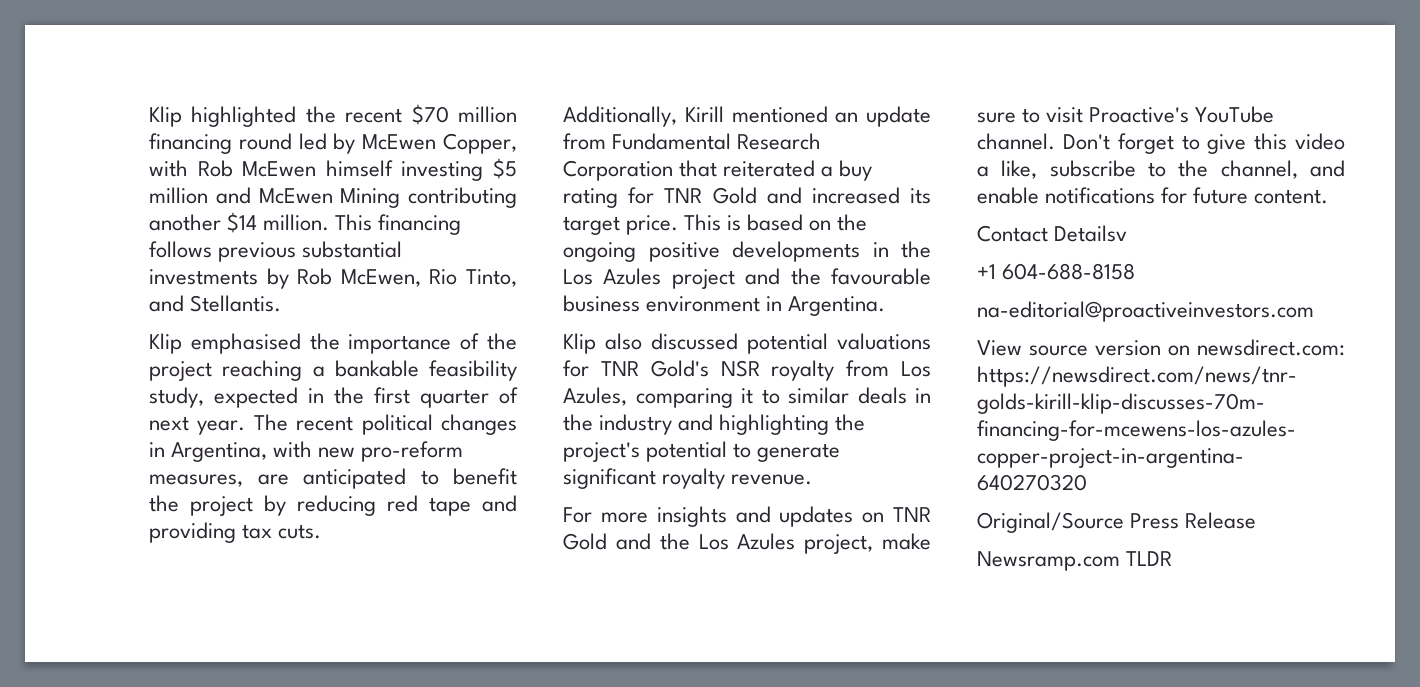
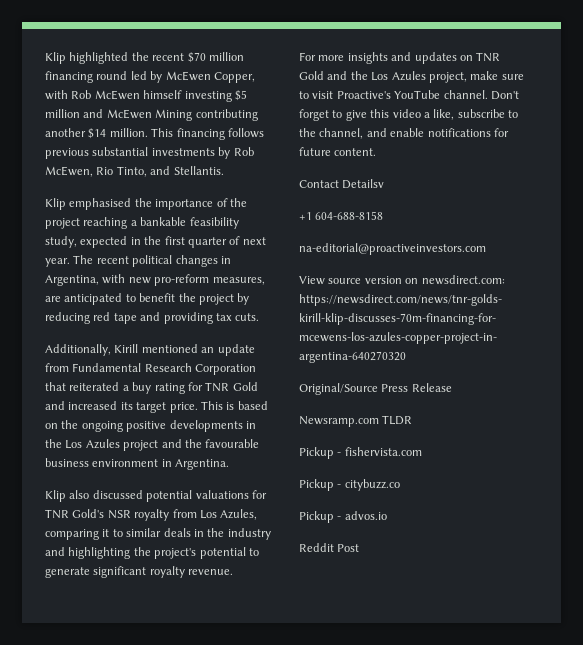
+ Pickup - fishervista.com
+ Pickup - citybuzz.co
+ Pickup - advos.io
+ Reddit Post

